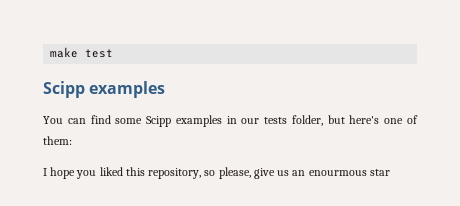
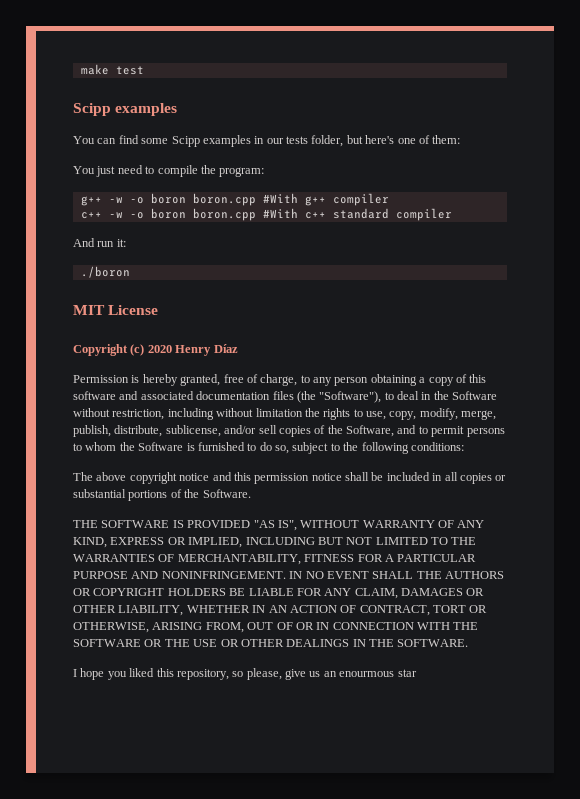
+ You just need to compile the program:
+ g++ -w -o boron boron.cpp #With g++ compiler
+ c++ -w -o boron boron.cpp #With c++ standard compiler
+ And run it:
+ ./boron
+ MIT License
+ Copyright (c) 2020 Henry Díaz
+ Permission is hereby granted, free of charge, to any person obtaining a copy of this software and associated documentation files (the "Software"), to deal in the Software without restriction, including without limitation the rights to use, copy, modify, merge, publish, distribute, sublicense, and/or sell copies of the Software, and to permit persons to whom the Software is furnished to do so, subject to the following conditions:
+ The above copyright notice and this permission notice shall be included in all copies or substantial portions of the Software.
+ THE SOFTWARE IS PROVIDED "AS IS", WITHOUT WARRANTY OF ANY KIND, EXPRESS OR IMPLIED, INCLUDING BUT NOT LIMITED TO THE WARRANTIES OF MERCHANTABILITY, FITNESS FOR A PARTICULAR PURPOSE AND NONINFRINGEMENT. IN NO EVENT SHALL THE AUTHORS OR COPYRIGHT HOLDERS BE LIABLE FOR ANY CLAIM, DAMAGES OR OTHER LIABILITY, WHETHER IN AN ACTION OF CONTRACT, TORT OR OTHERWISE, ARISING FROM, OUT OF OR IN CONNECTION WITH THE SOFTWARE OR THE USE OR OTHER DEALINGS IN THE SOFTWARE.

